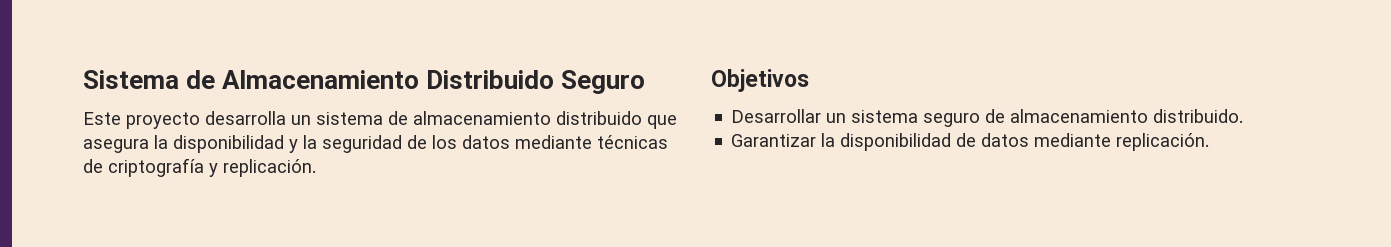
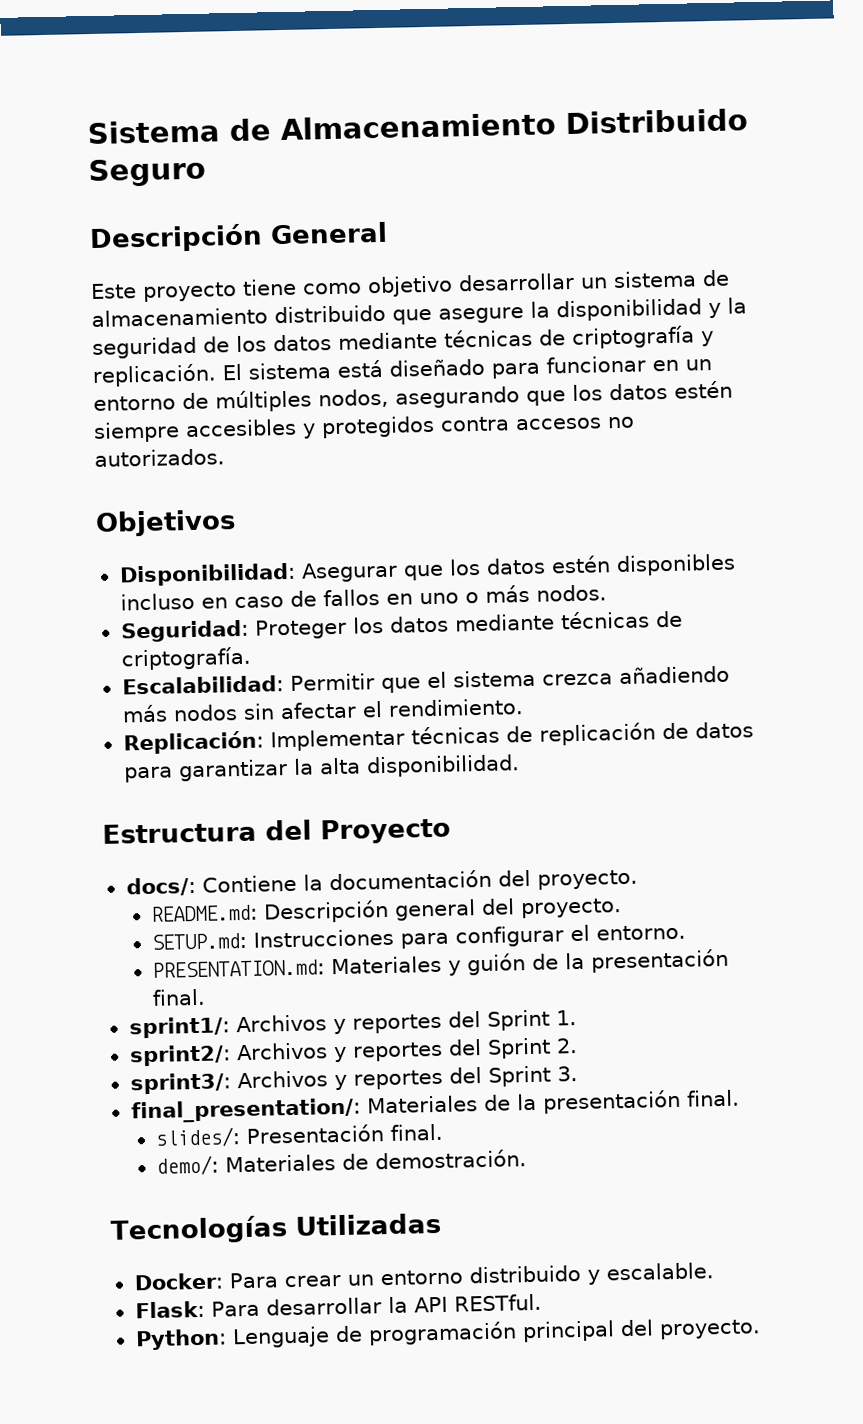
+ Descripción General
- Este proyecto desarrolla un sistema de almacenamiento distribuido que asegura la disponibilidad y la seguridad de los datos mediante técnicas de criptografía y replicación.
+ Este proyecto tiene como objetivo desarrollar un sistema de almacenamiento distribuido que asegure la disponibilidad y la seguridad de los datos mediante técnicas de criptografía y replicación. El sistema está diseñado para funcionar en un entorno de múltiples nodos, asegurando que los datos estén siempre accesibles y protegidos contra accesos no autorizados.
  Objetivos
- Desarrollar un sistema seguro de almacenamiento distribuido.
- Garantizar la disponibilidad de datos mediante replicación.
+ Disponibilidad: Asegurar que los datos estén disponibles incluso en caso de fallos en uno o más nodos.
+ Seguridad: Proteger los datos mediante técnicas de criptografía.
+ Escalabilidad: Permitir que el sistema crezca añadiendo más nodos sin afectar el rendimiento.
+ Replicación: Implementar técnicas de replicación de datos para garantizar la alta disponibilidad.
+ Estructura del Proyecto
+ docs/: Contiene la documentación del proyecto.
+ README.md: Descripción general del proyecto.
+ SETUP.md: Instrucciones para configurar el entorno.
+ PRESENTATION.md: Materiales y guión de la presentación final.
+ sprint1/: Archivos y reportes del Sprint 1.
+ sprint2/: Archivos y reportes del Sprint 2.
+ sprint3/: Archivos y reportes del Sprint 3.
+ final_presentation/: Materiales de la presentación final.
+ slides/: Presentación final.
+ demo/: Materiales de demostración.
+ Tecnologías Utilizadas
+ Docker: Para crear un entorno distribuido y escalable.
+ Flask: Para desarrollar la API RESTful.
+ Python: Lenguaje de programación principal del proyecto.

